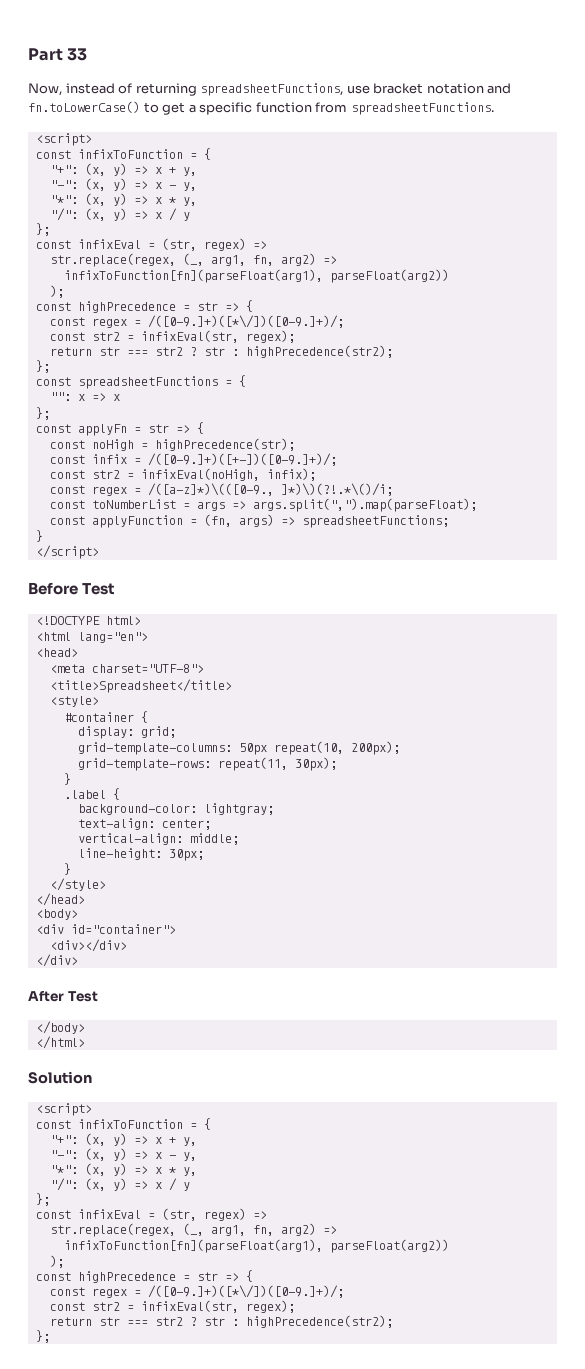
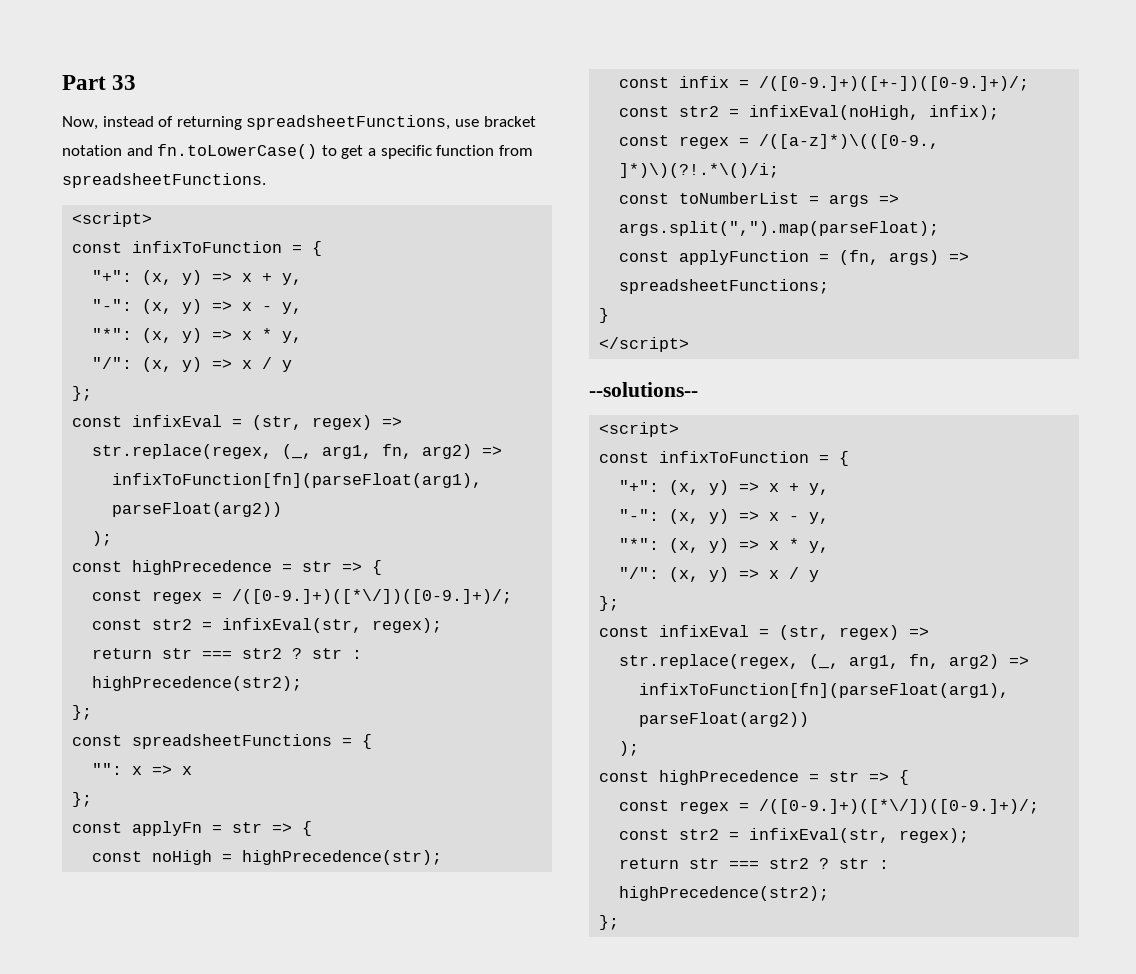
- Before Test
- <!DOCTYPE html>
- <html lang="en">
- <head>
- <meta charset="UTF-8">
- <title>Spreadsheet</title>
- <style>
- #container {
- display: grid;
- grid-template-columns: 50px repeat(10, 200px);
- grid-template-rows: repeat(11, 30px);
- }
- .label {
- background-color: lightgray;
- text-align: center;
- vertical-align: middle;
- line-height: 30px;
- }
- </style>
- </head>
- <body>
- <div id="container">
- <div></div>
- </div>
- After Test
- </body>
- </html>
- Solution
+ --solutions--

